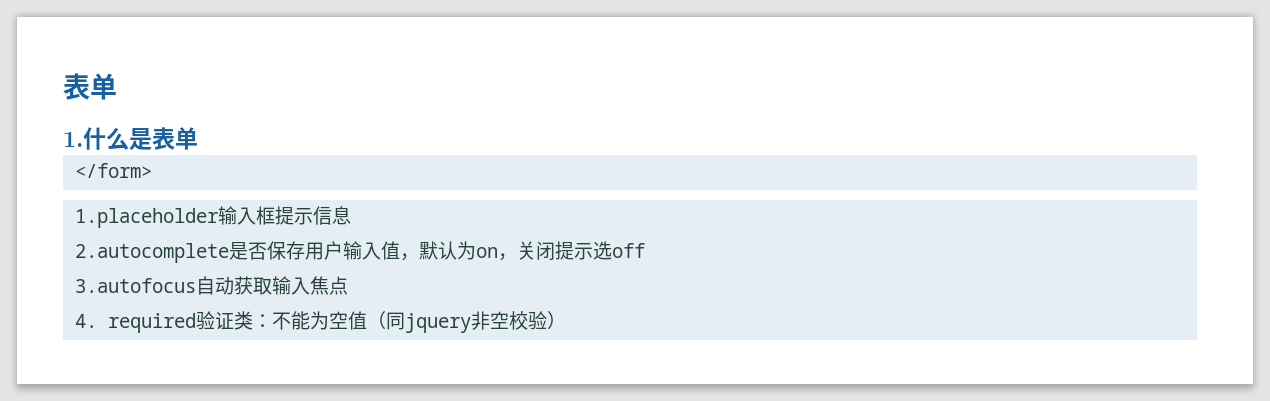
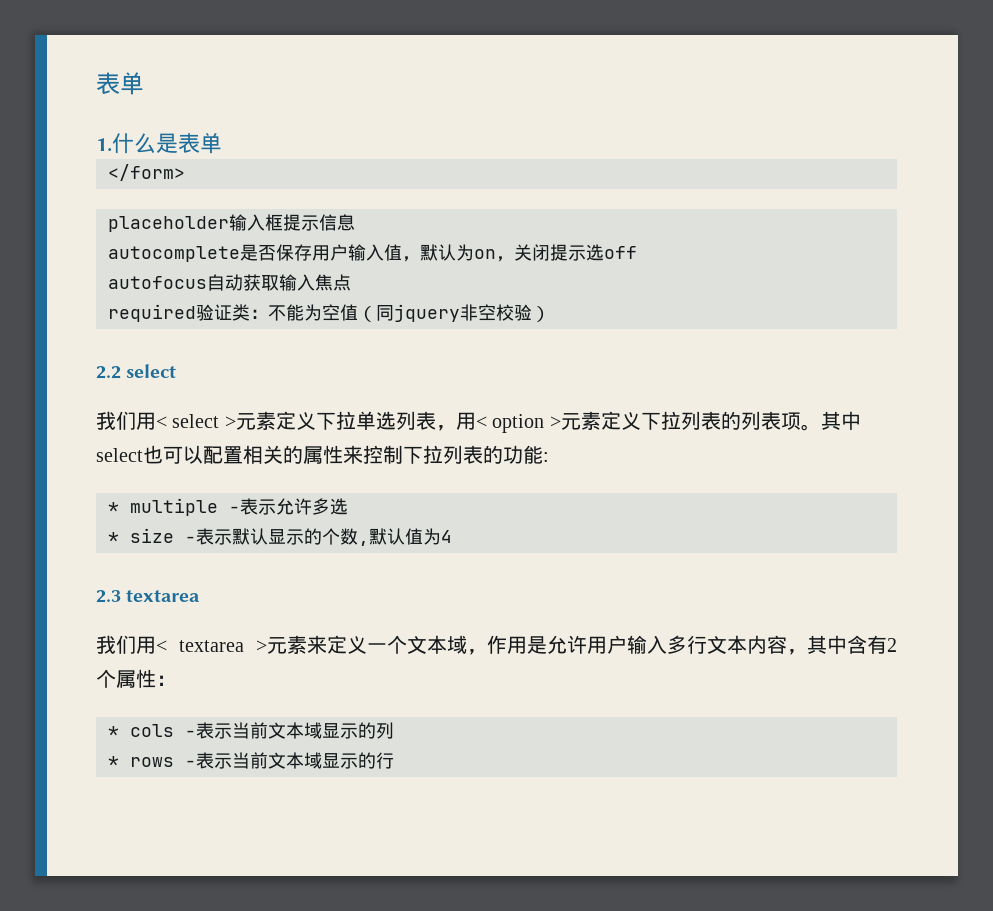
- 1.placeholder输入框提示信息
+ placeholder输入框提示信息
- 2.autocomplete是否保存用户输入值，默认为on，关闭提示选off
+ autocomplete是否保存用户输入值，默认为on，关闭提示选off
- 3.autofocus自动获取输入焦点
+ autofocus自动获取输入焦点
- 4. required验证类：不能为空值（同jquery非空校验）
+ required验证类：不能为空值（同jquery非空校验）
+ 2.2 select
+ 我们用< select >元素定义下拉单选列表，用< option >元素定义下拉列表的列表项。其中select也可以配置相关的属性来控制下拉列表的功能:
+ * multiple -表示允许多选
+ * size -表示默认显示的个数,默认值为4
+ 2.3 textarea
+ 我们用< textarea >元素来定义一个文本域，作用是允许用户输入多行文本内容，其中含有2个属性：
+ * cols -表示当前文本域显示的列
+ * rows -表示当前文本域显示的行

